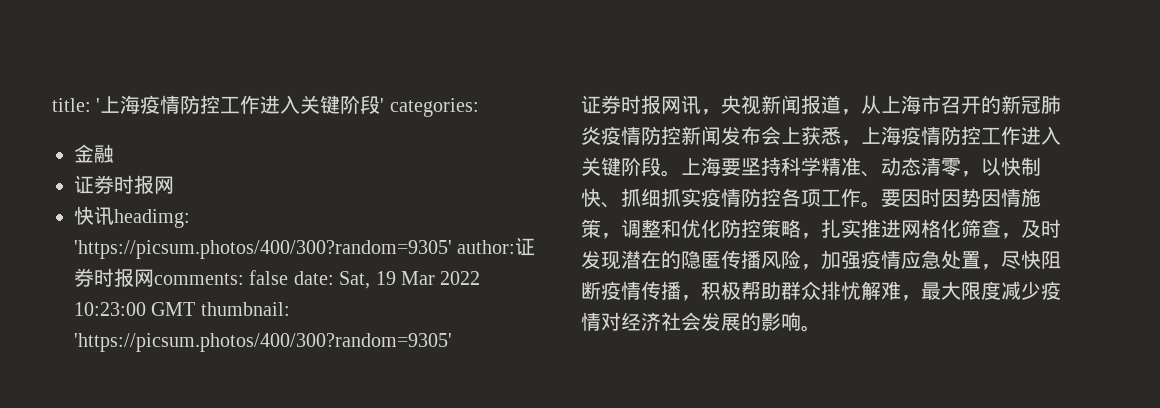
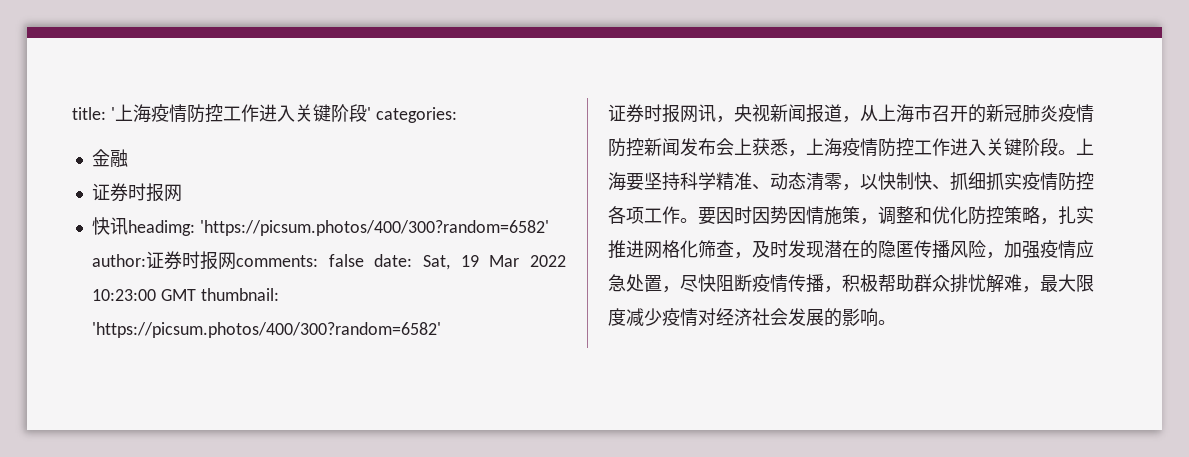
- 快讯headimg: 'https://picsum.photos/400/300?random=9305' author:证券时报网comments: false date: Sat, 19 Mar 2022 10:23:00 GMT thumbnail: 'https://picsum.photos/400/300?random=9305'
+ 快讯headimg: 'https://picsum.photos/400/300?random=6582' author:证券时报网comments: false date: Sat, 19 Mar 2022 10:23:00 GMT thumbnail: 'https://picsum.photos/400/300?random=6582'

